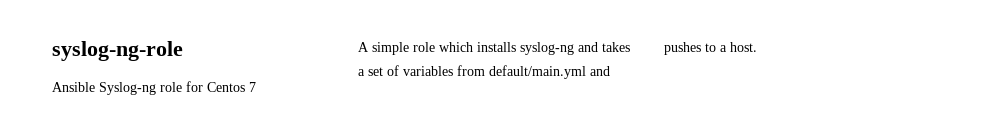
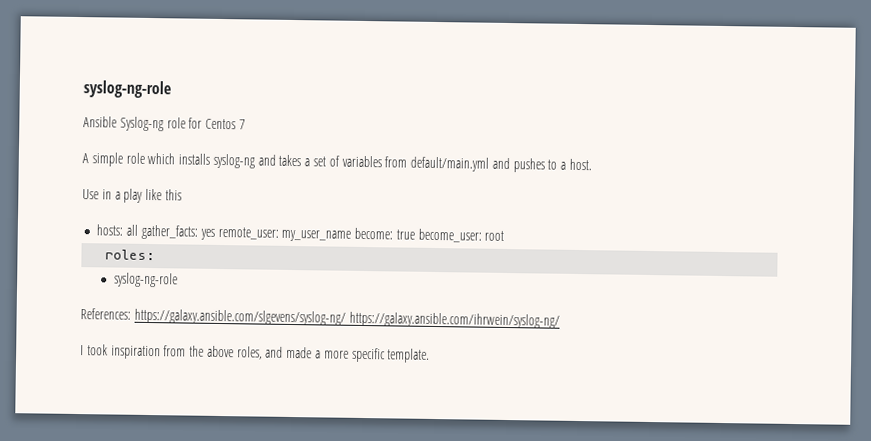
+ Use in a play like this
+ hosts: all gather_facts: yes remote_user: my_user_name become: true become_user: root
+ roles:
+ syslog-ng-role
+ References: https://galaxy.ansible.com/slgevens/syslog-ng/ https://galaxy.ansible.com/ihrwein/syslog-ng/
+ I took inspiration from the above roles, and made a more specific template.

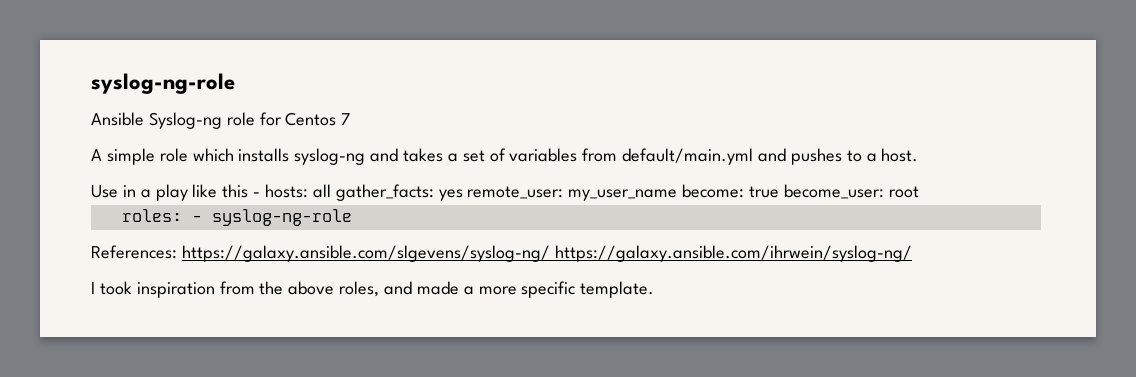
- Use in a play like this
- hosts: all gather_facts: yes remote_user: my_user_name become: true become_user: root
+ Use in a play like this - hosts: all gather_facts: yes remote_user: my_user_name become: true become_user: root
- roles:
- syslog-ng-role
+ roles: - syslog-ng-role

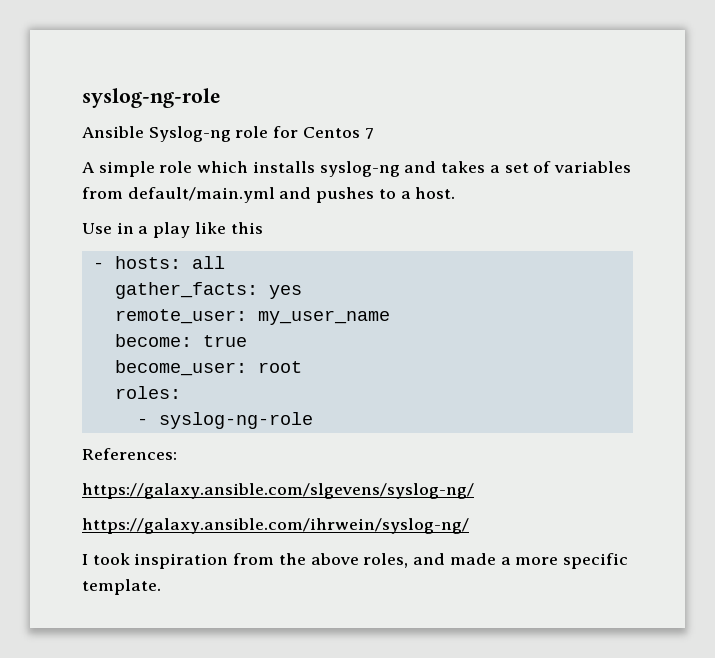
- Use in a play like this - hosts: all gather_facts: yes remote_user: my_user_name become: true become_user: root
+ Use in a play like this
+ - hosts: all
+ gather_facts: yes
+ remote_user: my_user_name
+ become: true
+ become_user: root
- roles: - syslog-ng-role
+ roles:
+ - syslog-ng-role
- References: https://galaxy.ansible.com/slgevens/syslog-ng/ https://galaxy.ansible.com/ihrwein/syslog-ng/
+ References:
+ https://galaxy.ansible.com/slgevens/syslog-ng/
+ https://galaxy.ansible.com/ihrwein/syslog-ng/

